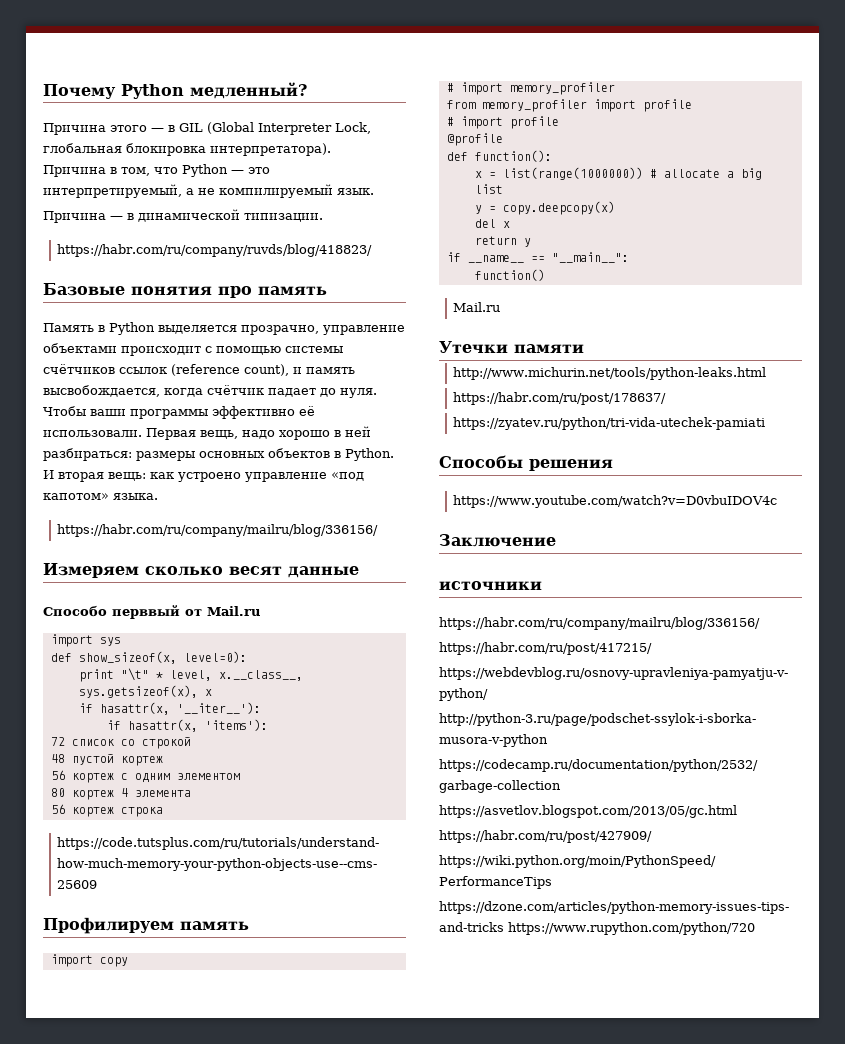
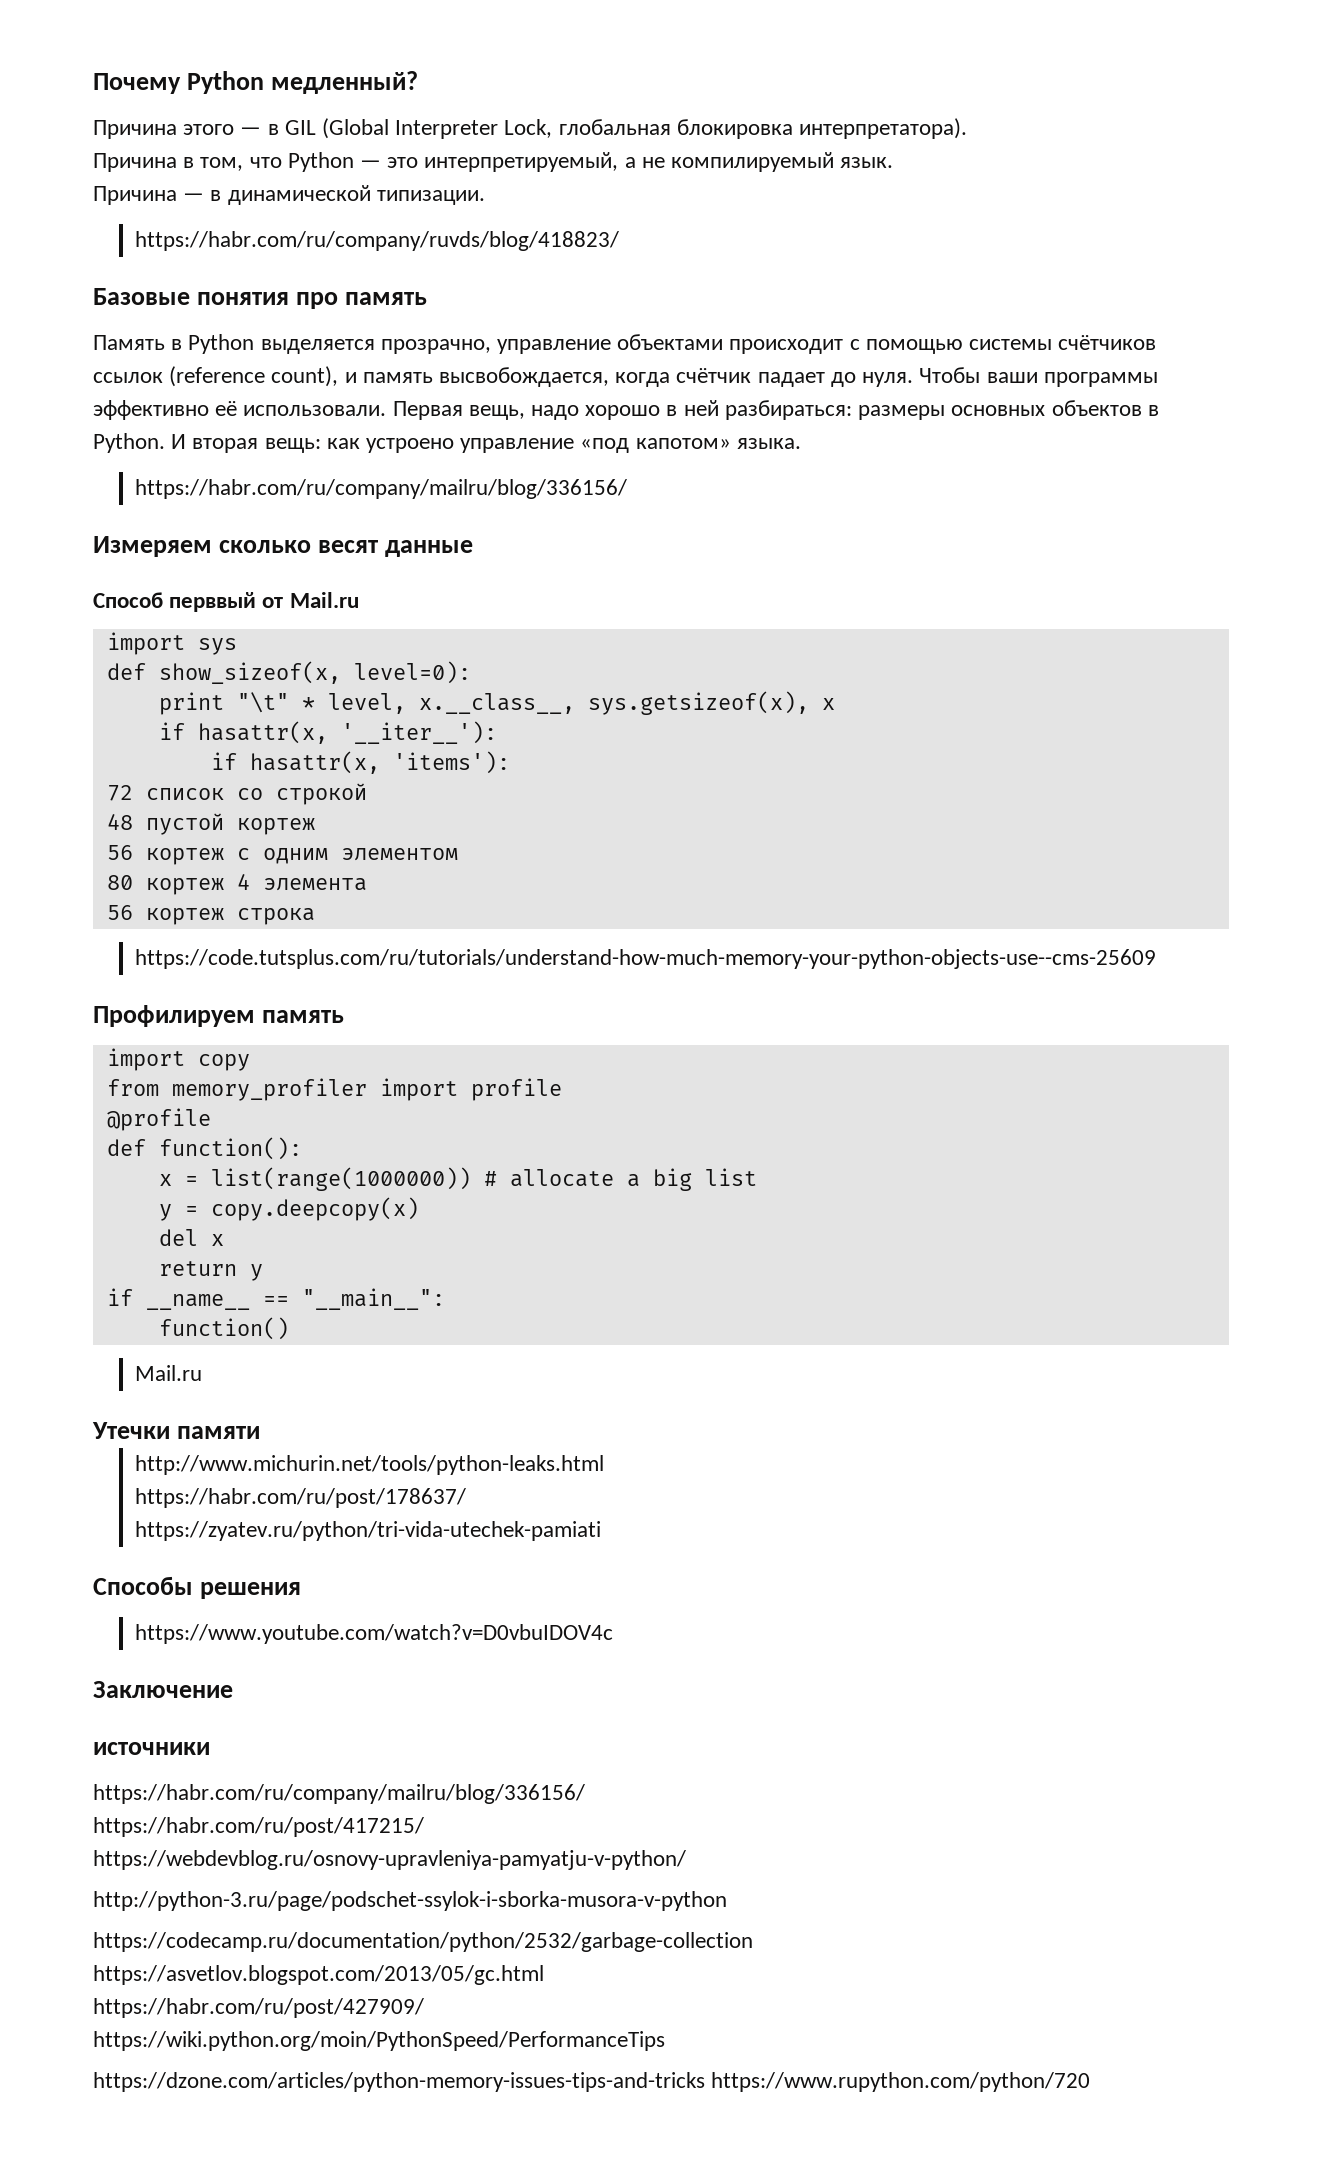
- Способо перввый от Mail.ru
+ Способ перввый от Mail.ru
- # import memory_profiler
- # import profile

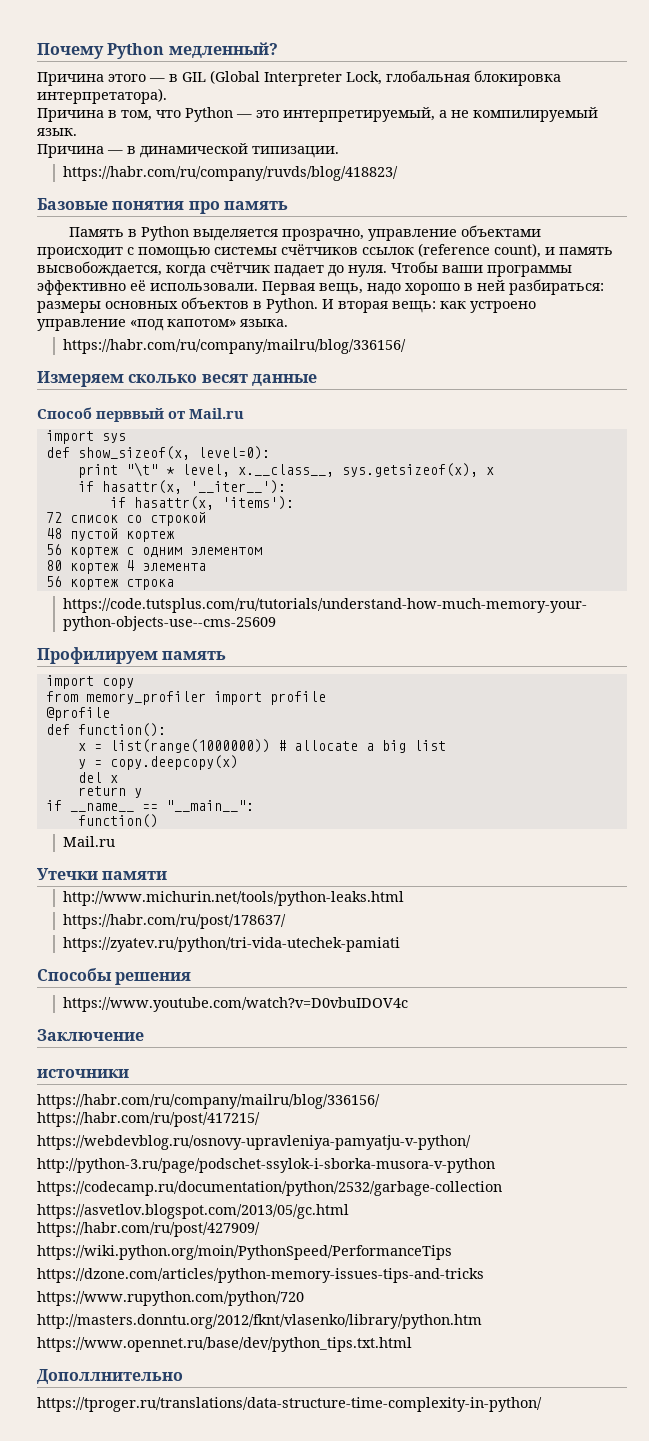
- https://dzone.com/articles/python-memory-issues-tips-and-tricks https://www.rupython.com/python/720
+ https://dzone.com/articles/python-memory-issues-tips-and-tricks
+ https://www.rupython.com/python/720
+ http://masters.donntu.org/2012/fknt/vlasenko/library/python.htm
+ https://www.opennet.ru/base/dev/python_tips.txt.html
+ Дополлнительно
+ https://tproger.ru/translations/data-structure-time-complexity-in-python/

